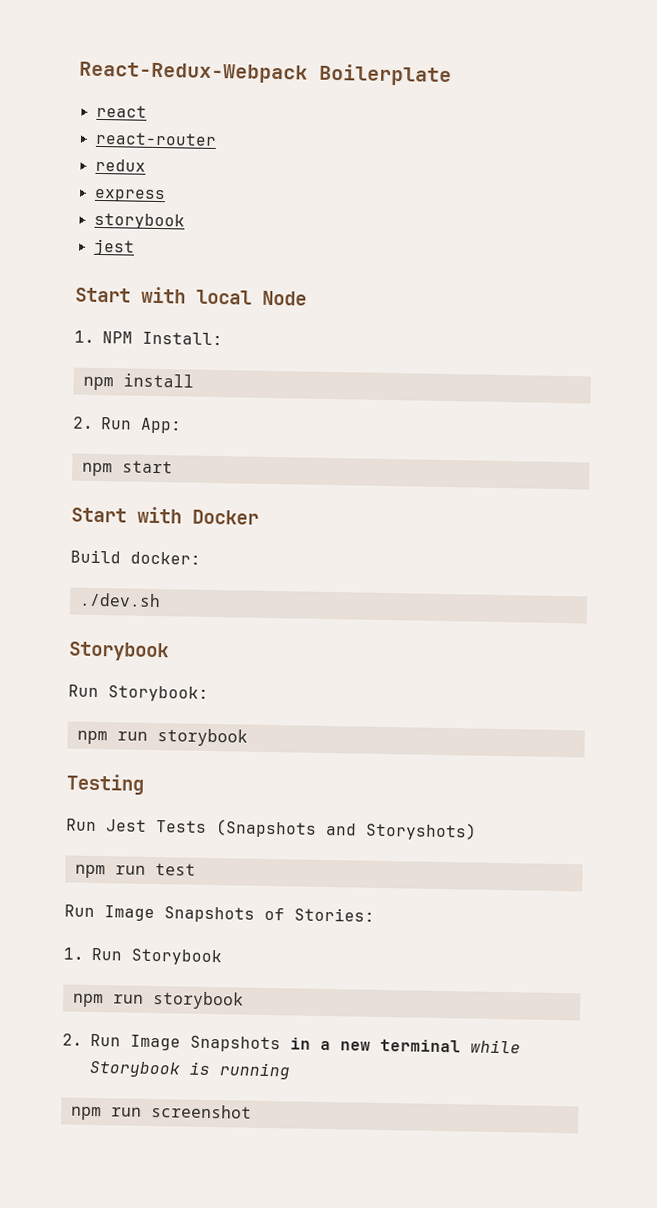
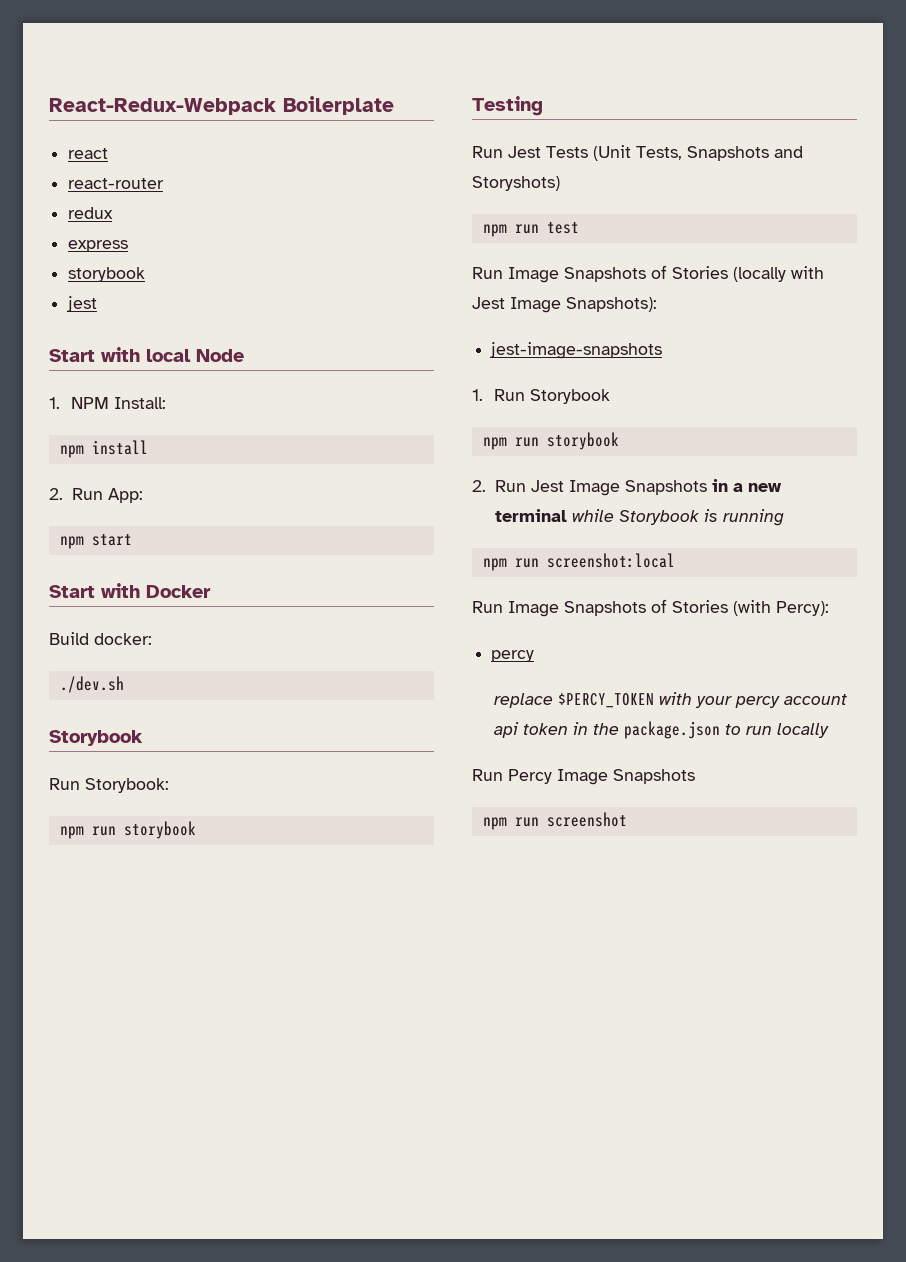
- Run Jest Tests (Snapshots and Storyshots)
+ Run Jest Tests (Unit Tests, Snapshots and Storyshots)
- Run Image Snapshots of Stories:
+ Run Image Snapshots of Stories (locally with Jest Image Snapshots):
+ jest-image-snapshots
- 2. Run Image Snapshots in a new terminal while Storybook is running
+ 2. Run Jest Image Snapshots in a new terminal while Storybook is running
+ npm run screenshot:local
+ Run Image Snapshots of Stories (with Percy):
+ percy
+ replace $PERCY_TOKEN with your percy account api token in the package.json to run locally
+ Run Percy Image Snapshots

